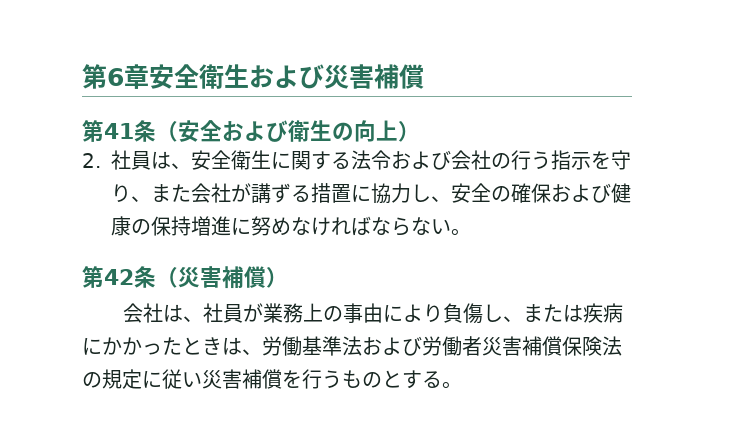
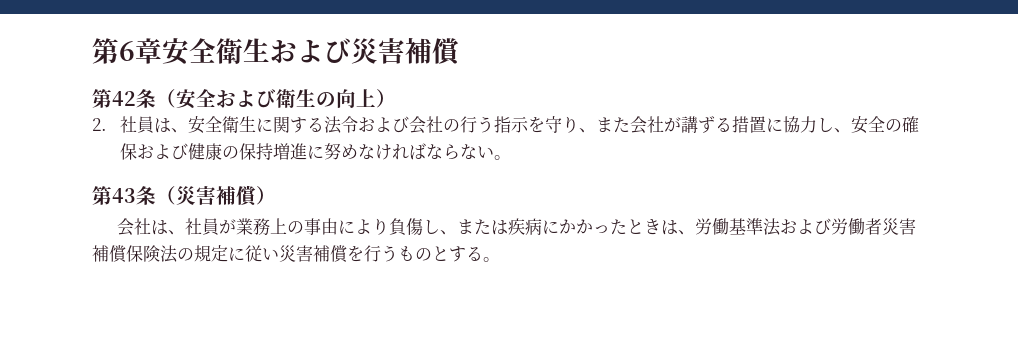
- 第41条（安全および衛生の向上）
+ 第42条（安全および衛生の向上）
- 第42条（災害補償）
+ 第43条（災害補償）

